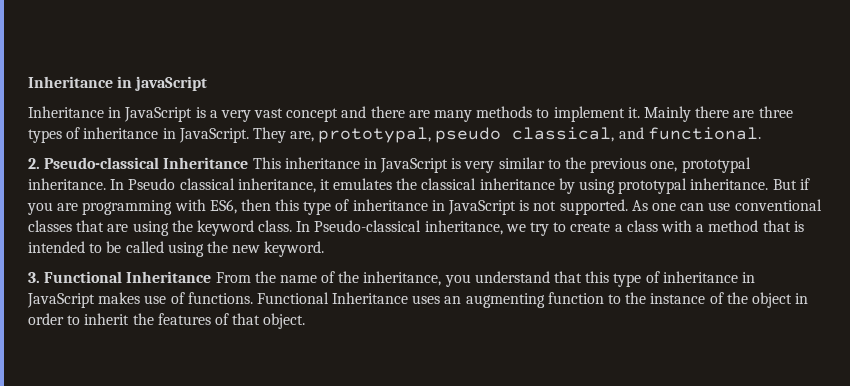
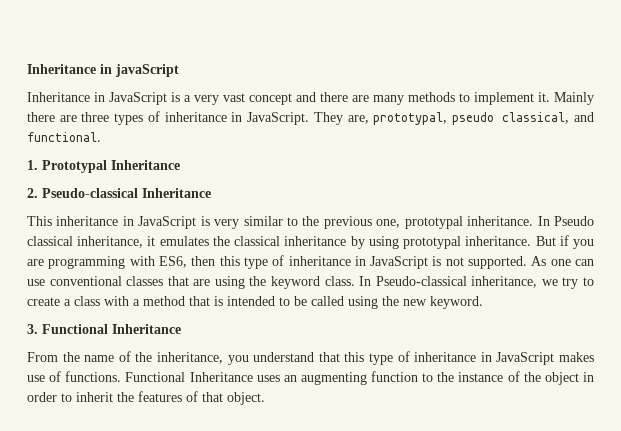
+ 1. Prototypal Inheritance
- 2. Pseudo-classical Inheritance This inheritance in JavaScript is very similar to the previous one, prototypal inheritance.
+ 2. Pseudo-classical Inheritance
+ This inheritance in JavaScript is very similar to the previous one, prototypal inheritance.
- 3. Functional Inheritance From the name of the inheritance, you understand that this type of inheritance in JavaScript makes use of functions.
+ 3. Functional Inheritance
+ From the name of the inheritance, you understand that this type of inheritance in JavaScript makes use of functions.

